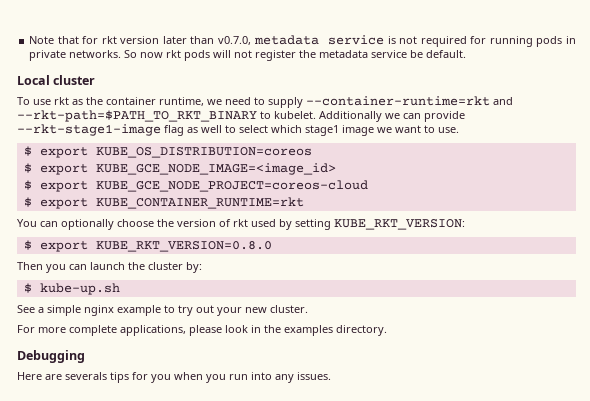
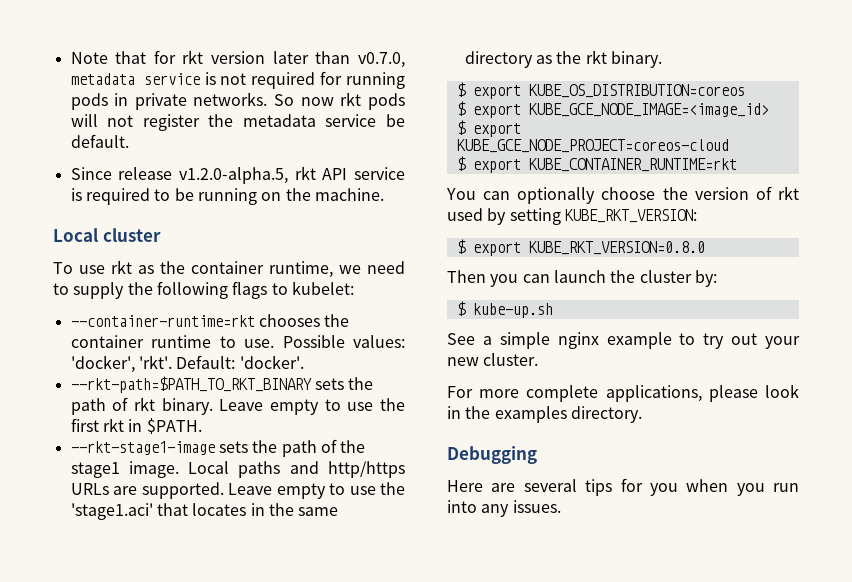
+ Since release v1.2.0-alpha.5, rkt API service is required to be running on the machine.
- To use rkt as the container runtime, we need to supply --container-runtime=rkt and --rkt-path=$PATH_TO_RKT_BINARY to kubelet. Additionally we can provide --rkt-stage1-image flag as well to select which stage1 image we want to use.
+ To use rkt as the container runtime, we need to supply the following flags to kubelet:
+ --container-runtime=rkt chooses the container runtime to use. Possible values: 'docker', 'rkt'. Default: 'docker'.
+ --rkt-path=$PATH_TO_RKT_BINARY sets the path of rkt binary. Leave empty to use the first rkt in $PATH.
+ --rkt-stage1-image sets the path of the stage1 image. Local paths and http/https URLs are supported. Leave empty to use the 'stage1.aci' that locates in the same directory as the rkt binary.
- Here are severals tips for you when you run into any issues.
+ Here are several tips for you when you run into any issues.

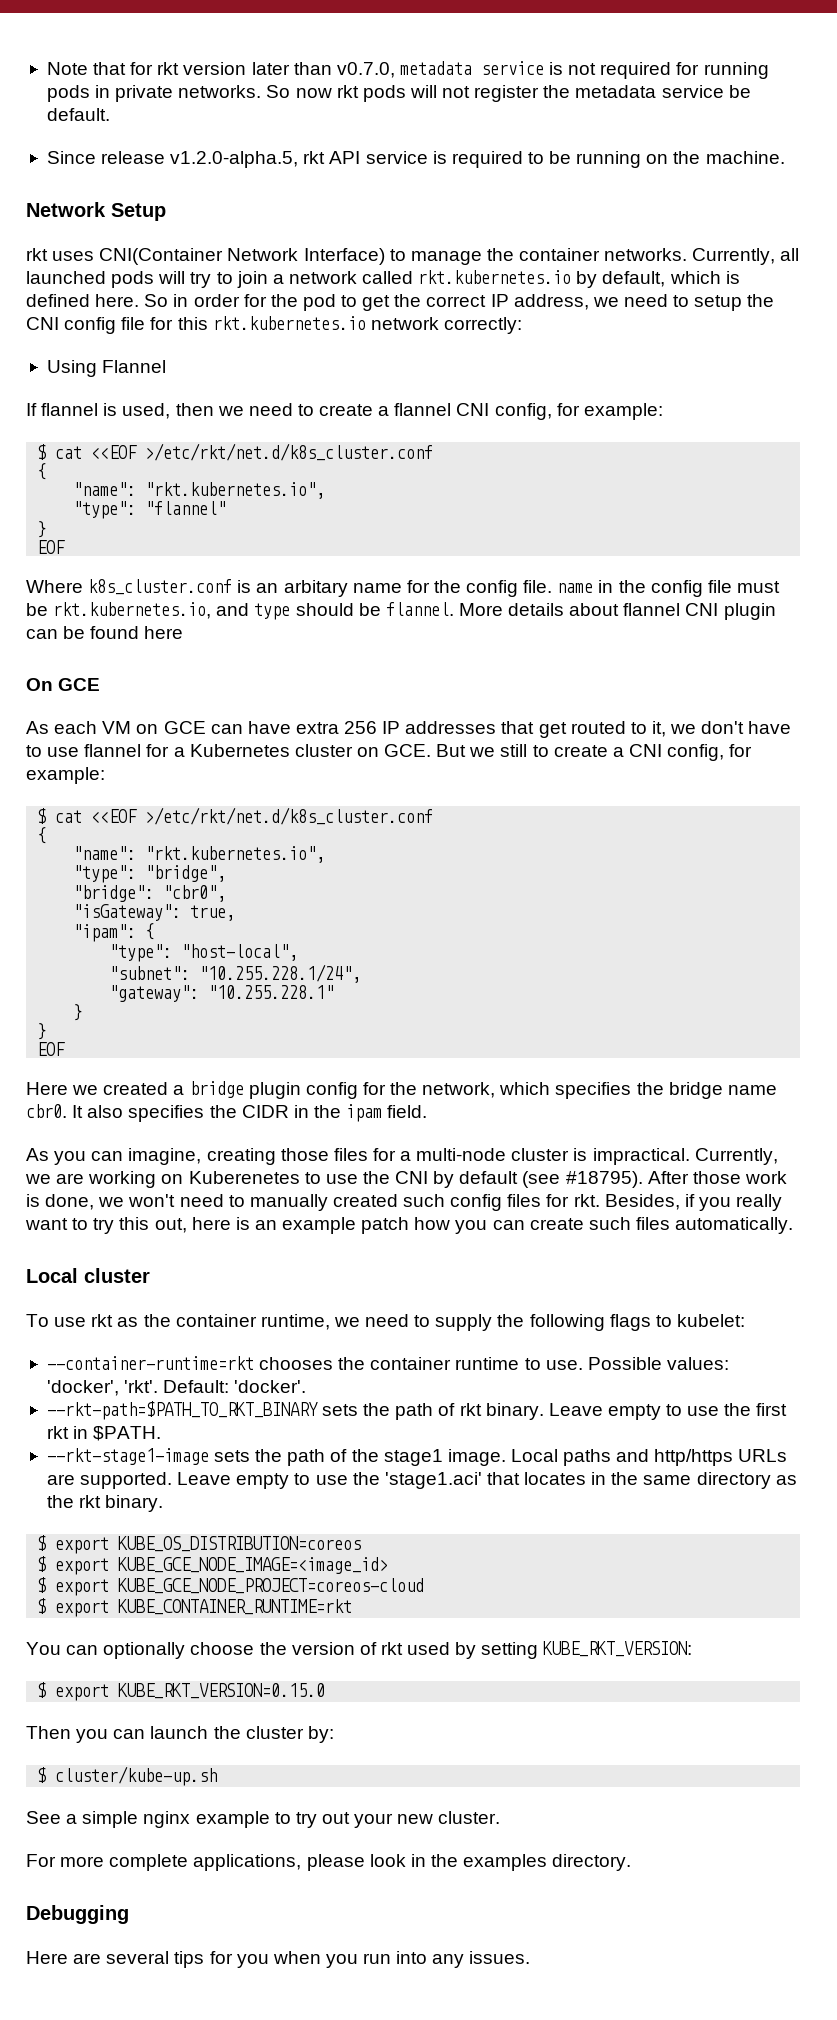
+ Network Setup
+ rkt uses CNI(Container Network Interface) to manage the container networks. Currently, all launched pods will try to join a network called rkt.kubernetes.io by default, which is defined here. So in order for the pod to get the correct IP address, we need to setup the CNI config file for this rkt.kubernetes.io network correctly:
+ Using Flannel
+ If flannel is used, then we need to create a flannel CNI config, for example:
+ $ cat <<EOF >/etc/rkt/net.d/k8s_cluster.conf
+ {
+ "name": "rkt.kubernetes.io",
+ "type": "flannel"
+ }
+ EOF
+ Where k8s_cluster.conf is an arbitary name for the config file. name in the config file must be rkt.kubernetes.io, and type should be flannel. More details about flannel CNI plugin can be found here
+ On GCE
+ As each VM on GCE can have extra 256 IP addresses that get routed to it, we don't have to use flannel for a Kubernetes cluster on GCE. But we still to create a CNI config, for example:
+ $ cat <<EOF >/etc/rkt/net.d/k8s_cluster.conf
+ {
+ "name": "rkt.kubernetes.io",
+ "type": "bridge",
+ "bridge": "cbr0",
+ "isGateway": true,
+ "ipam": {
+ "type": "host-local",
+ "subnet": "10.255.228.1/24",
+ "gateway": "10.255.228.1"
+ }
+ }
+ EOF
+ Here we created a bridge plugin config for the network, which specifies the bridge name cbr0. It also specifies the CIDR in the ipam field.
+ As you can imagine, creating those files for a multi-node cluster is impractical. Currently, we are working on Kuberenetes to use the CNI by default (see #18795). After those work is done, we won't need to manually created such config files for rkt. Besides, if you really want to try this out, here is an example patch how you can create such files automatically.
- $ export KUBE_RKT_VERSION=0.8.0
+ $ export KUBE_RKT_VERSION=0.15.0
- $ kube-up.sh
+ $ cluster/kube-up.sh

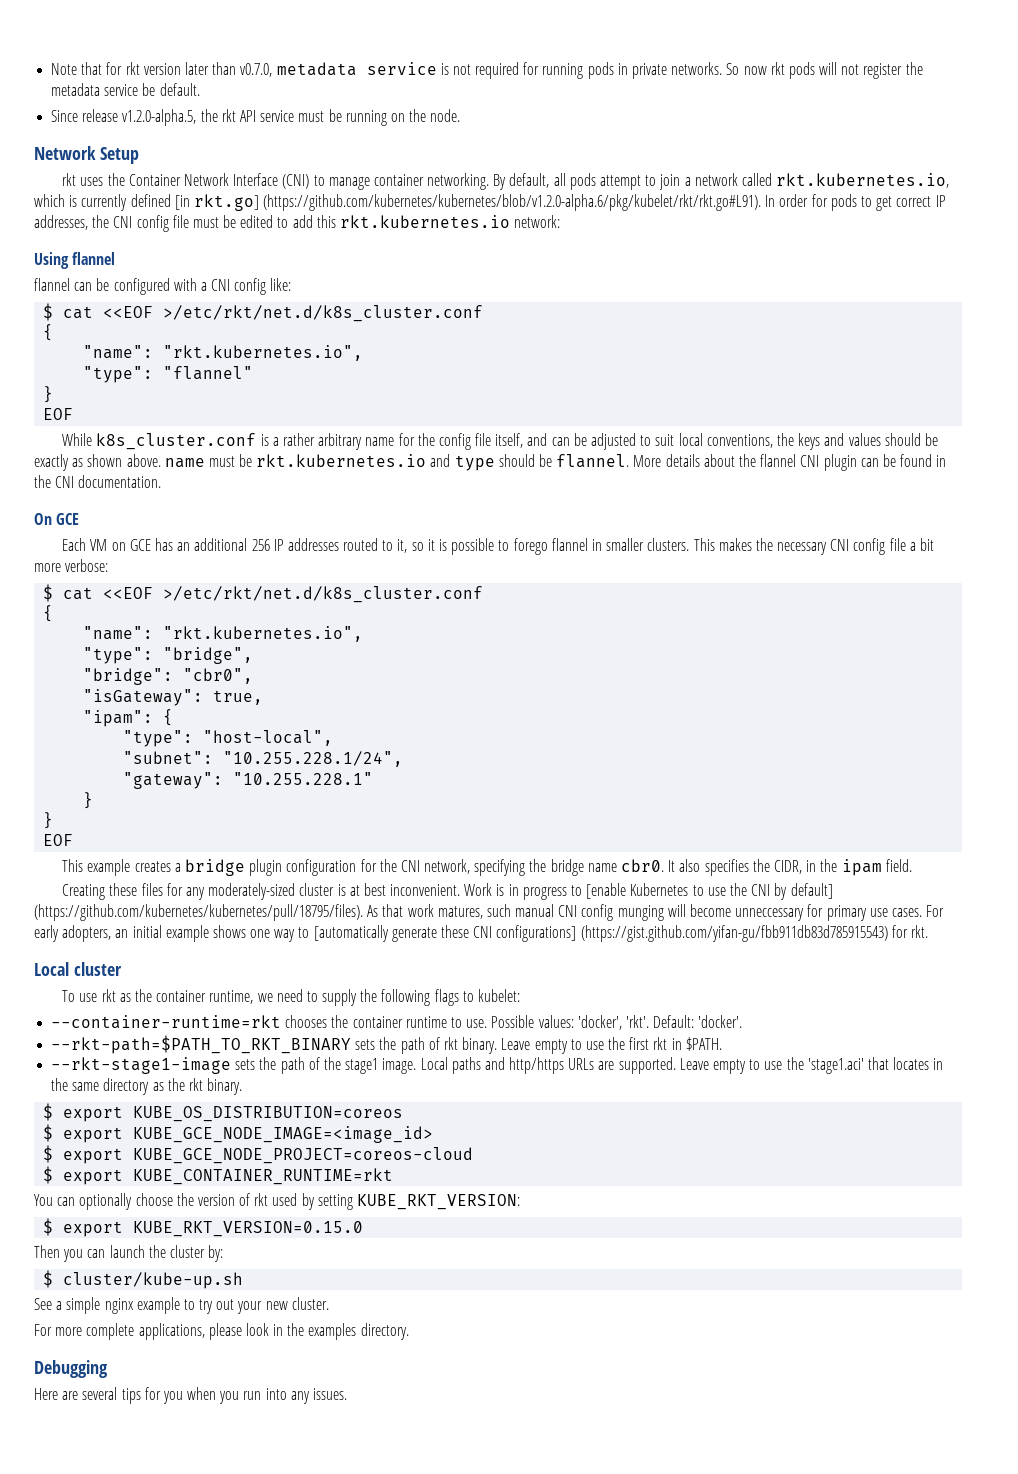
- Since release v1.2.0-alpha.5, rkt API service is required to be running on the machine.
+ Since release v1.2.0-alpha.5, the rkt API service must be running on the node.
- rkt uses CNI(Container Network Interface) to manage the container networks. Currently, all launched pods will try to join a network called rkt.kubernetes.io by default, which is defined here. So in order for the pod to get the correct IP address, we need to setup the CNI config file for this rkt.kubernetes.io network correctly:
- Using Flannel
- If flannel is used, then we need to create a flannel CNI config, for example:
+ rkt uses the Container Network Interface (CNI) to manage container networking. By default, all pods attempt to join a network called rkt.kubernetes.io, which is currently defined [in rkt.go] (https://github.com/kubernetes/kubernetes/blob/v1.2.0-alpha.6/pkg/kubelet/rkt/rkt.go#L91). In order for pods to get correct IP addresses, the CNI config file must be edited to add this rkt.kubernetes.io network:
+ Using flannel
+ flannel can be configured with a CNI config like:
- Where k8s_cluster.conf is an arbitary name for the config file. name in the config file must be rkt.kubernetes.io, and type should be flannel.
+ While k8s_cluster.conf is a rather arbitrary name for the config file itself, and can be adjusted to suit local conventions, the keys and values should be exactly as shown above. name must be rkt.kubernetes.io and type should be flannel.
- More details about flannel CNI plugin can be found here
+ More details about the flannel CNI plugin can be found in the CNI documentation.
- As each VM on GCE can have extra 256 IP addresses that get routed to it, we don't have to use flannel for a Kubernetes cluster on GCE. But we still to create a CNI config, for example:
+ Each VM on GCE has an additional 256 IP addresses routed to it, so it is possible to forego flannel in smaller clusters. This makes the necessary CNI config file a bit more verbose:
- Here we created a bridge plugin config for the network, which specifies the bridge name cbr0.
+ This example creates a bridge plugin configuration for the CNI network, specifying the bridge name cbr0.
- It also specifies the CIDR in the ipam field.
+ It also specifies the CIDR, in the ipam field.
- As you can imagine, creating those files for a multi-node cluster is impractical. Currently, we are working on Kuberenetes to use the CNI by default (see #18795). After those work is done, we won't need to manually created such config files for rkt. Besides, if you really want to try this out, here is an example patch how you can create such files automatically.
+ Creating these files for any moderately-sized cluster is at best inconvenient. Work is in progress to [enable Kubernetes to use the CNI by default] (https://github.com/kubernetes/kubernetes/pull/18795/files). As that work matures, such manual CNI config munging will become unneccessary for primary use cases. For early adopters, an initial example shows one way to [automatically generate these CNI configurations] (https://gist.github.com/yifan-gu/fbb911db83d785915543) for rkt.

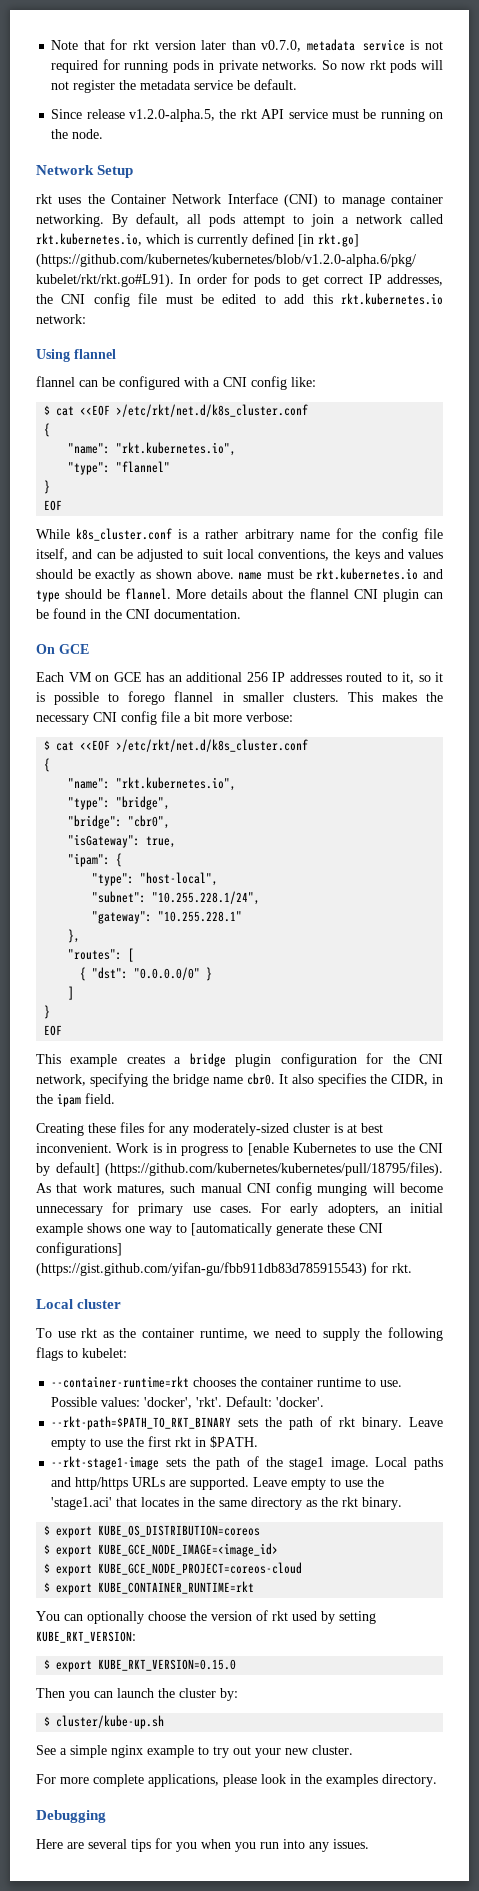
  "gateway": "10.255.228.1"
- }
+ },
+ "routes": [
+ { "dst": "0.0.0.0/0" }
+ ]
- Work is in progress to [enable Kubernetes to use the CNI by default] (https://github.com/kubernetes/kubernetes/pull/18795/files). As that work matures, such manual CNI config munging will become unneccessary for primary use cases.
+ Work is in progress to [enable Kubernetes to use the CNI by default] (https://github.com/kubernetes/kubernetes/pull/18795/files). As that work matures, such manual CNI config munging will become unnecessary for primary use cases.

